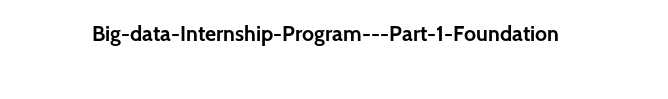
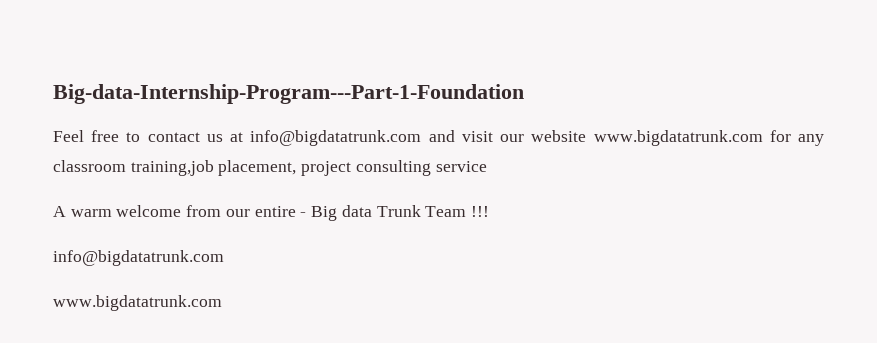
+ Feel free to contact us at info@bigdatatrunk.com and visit our website www.bigdatatrunk.com for any classroom training,job placement, project consulting service
+ A warm welcome from our entire - Big data Trunk Team !!!
+ info@bigdatatrunk.com
+ www.bigdatatrunk.com

